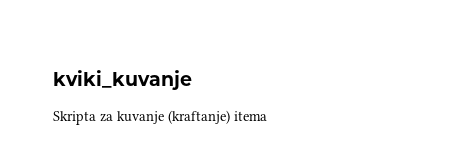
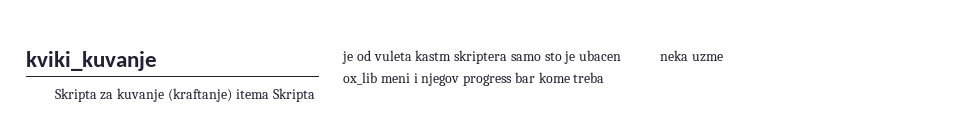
- Skripta za kuvanje (kraftanje) itema
+ Skripta za kuvanje (kraftanje) itema Skripta je od vuleta kastm skriptera samo sto je ubacen ox_lib meni i njegov progress bar kome treba neka uzme

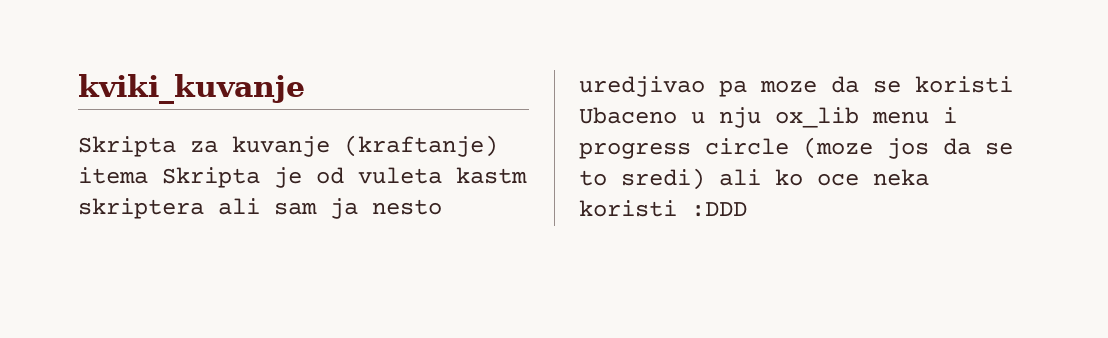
- Skripta za kuvanje (kraftanje) itema Skripta je od vuleta kastm skriptera samo sto je ubacen ox_lib meni i njegov progress bar kome treba neka uzme
+ Skripta za kuvanje (kraftanje) itema Skripta je od vuleta kastm skriptera ali sam ja nesto uredjivao pa moze da se koristi Ubaceno u nju ox_lib menu i progress circle (moze jos da se to sredi) ali ko oce neka koristi :DDD

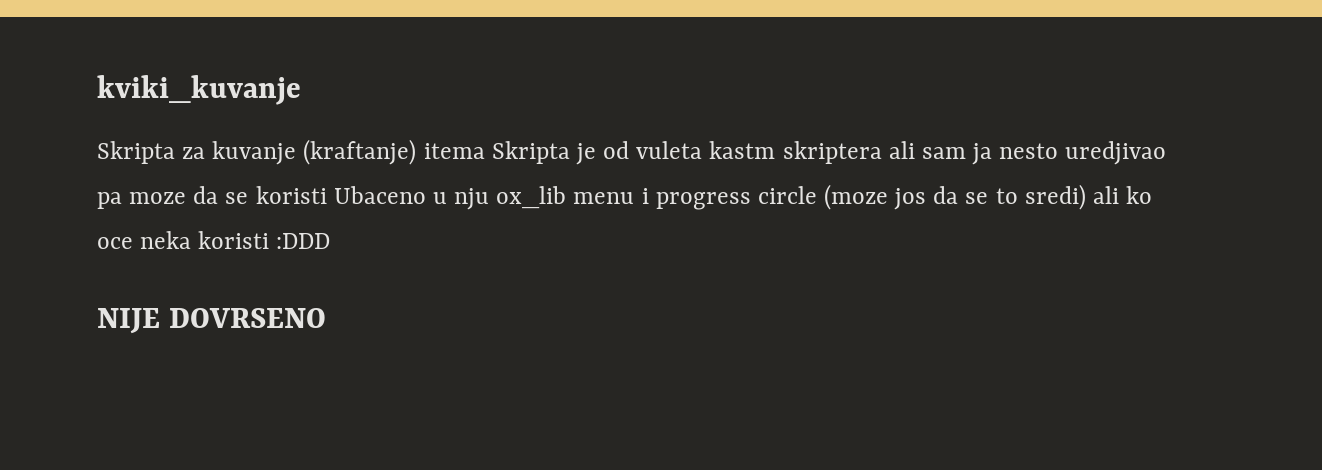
+ NIJE DOVRSENO

